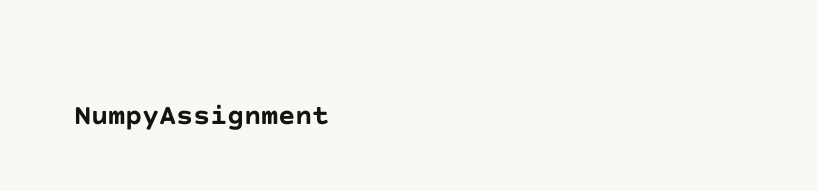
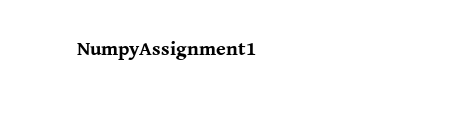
- NumpyAssignment
+ NumpyAssignment1

